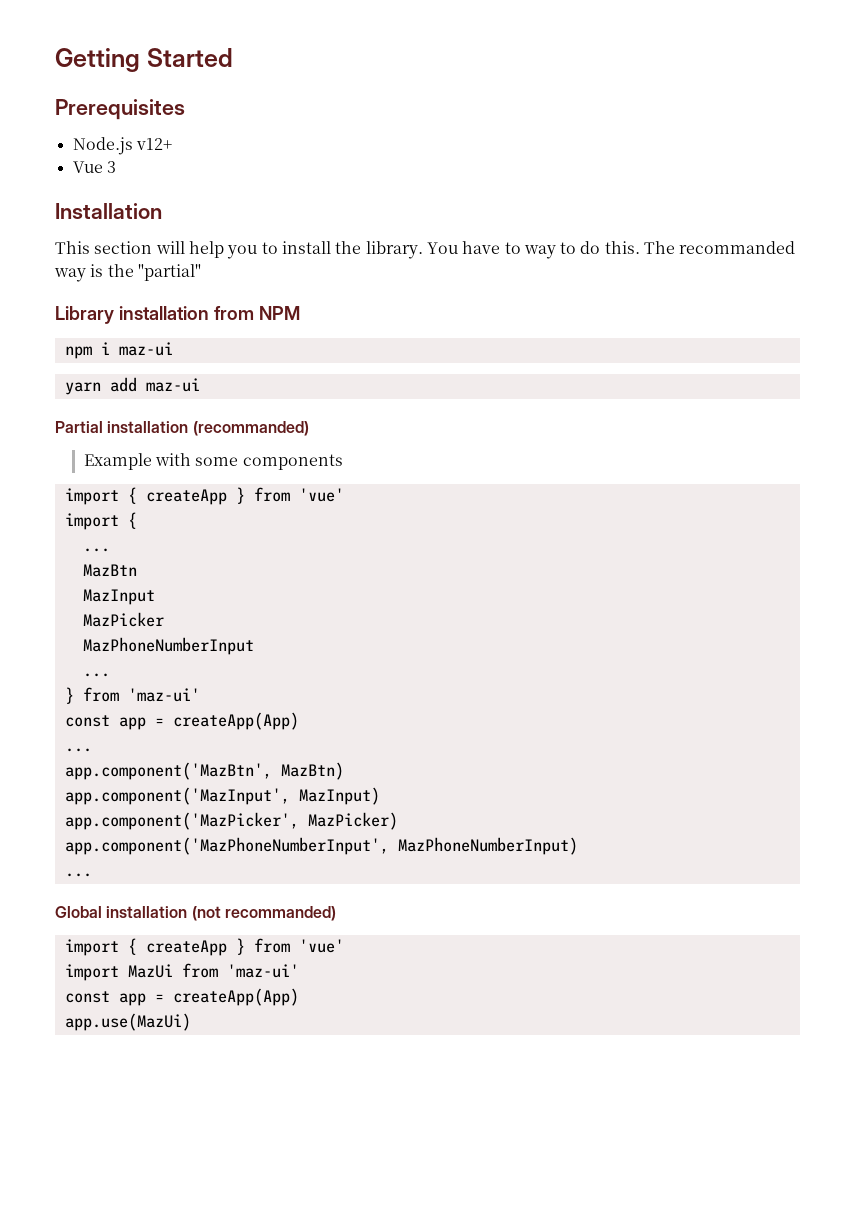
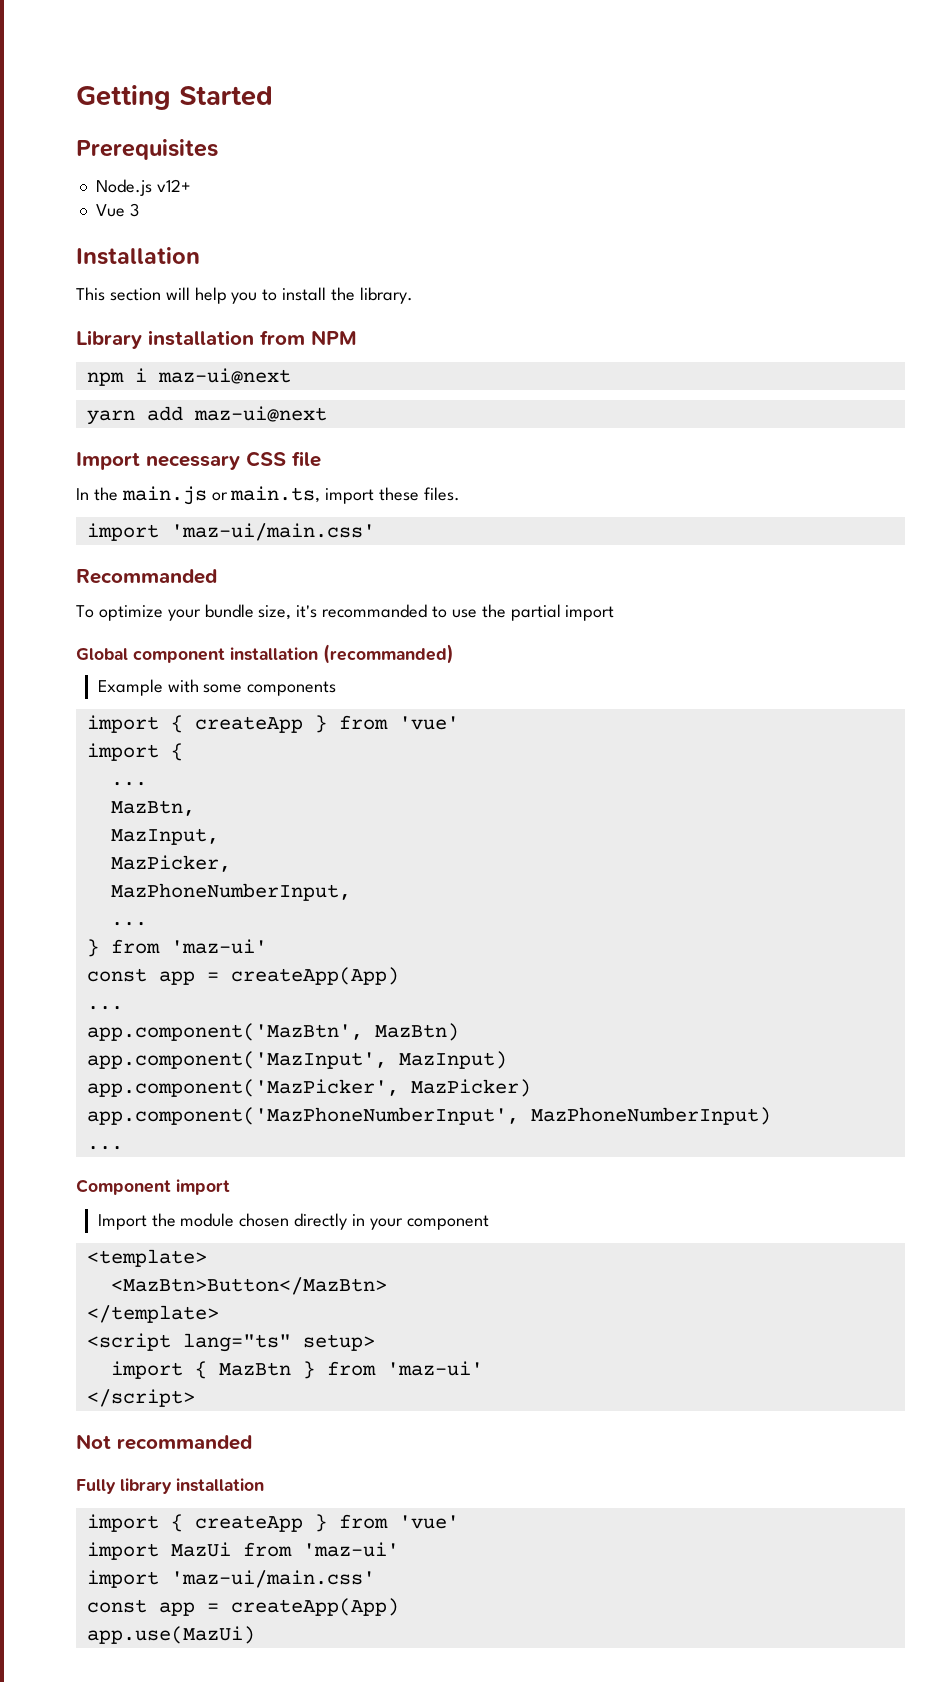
- You have to way to do this. The recommanded way is the "partial"
- npm i maz-ui
+ npm i maz-ui@next
- yarn add maz-ui
- Partial installation (recommanded)
+ yarn add maz-ui@next
+ Import necessary CSS file
+ In the main.js or main.ts, import these files.
+ import 'maz-ui/main.css'
+ Recommanded
+ To optimize your bundle size, it's recommanded to use the partial import
+ Global component installation (recommanded)
- MazBtn
- MazInput
- MazPicker
- MazPhoneNumberInput
+ MazBtn,
+ MazInput,
+ MazPicker,
+ MazPhoneNumberInput,
- Global installation (not recommanded)
+ Component import
+ Import the module chosen directly in your component
+ <template>
+ <MazBtn>Button</MazBtn>
+ </template>
+ <script lang="ts" setup>
+ import { MazBtn } from 'maz-ui'
+ </script>
+ Not recommanded
+ Fully library installation
  import MazUi from 'maz-ui'
+ import 'maz-ui/main.css'

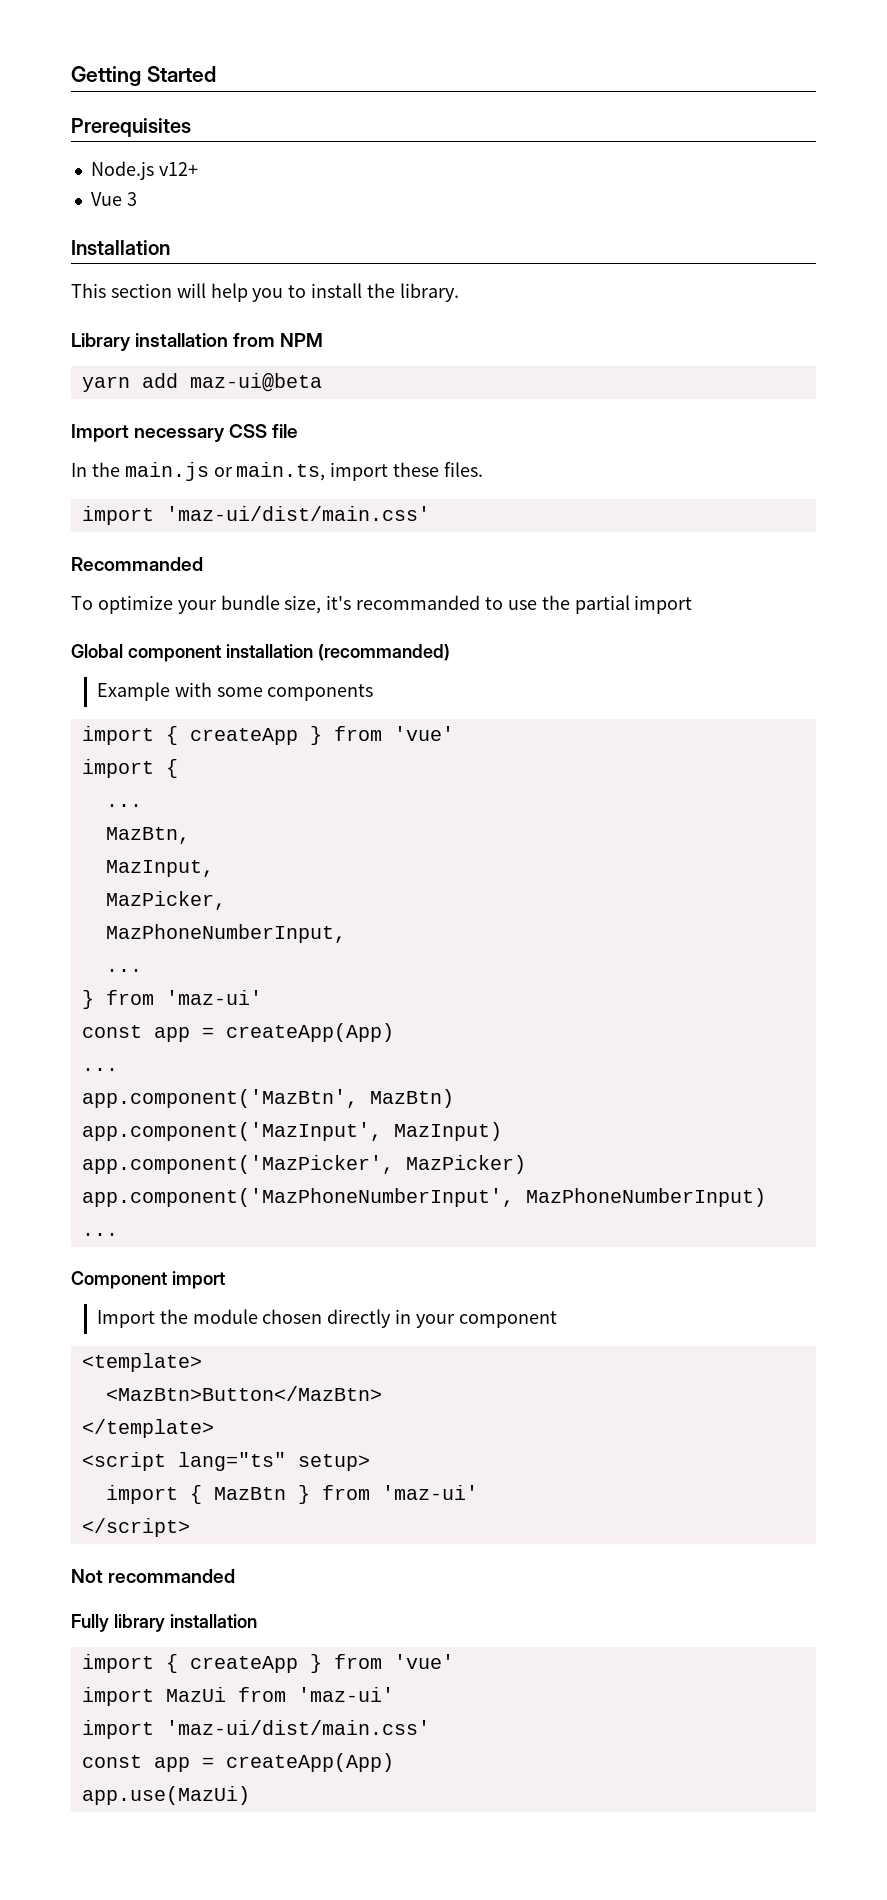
- npm i maz-ui@next
- yarn add maz-ui@next
+ yarn add maz-ui@beta
  In the main.js or main.ts, import these files.
- import 'maz-ui/main.css'
+ import 'maz-ui/dist/main.css'
  import MazUi from 'maz-ui'
- import 'maz-ui/main.css'
+ import 'maz-ui/dist/main.css'

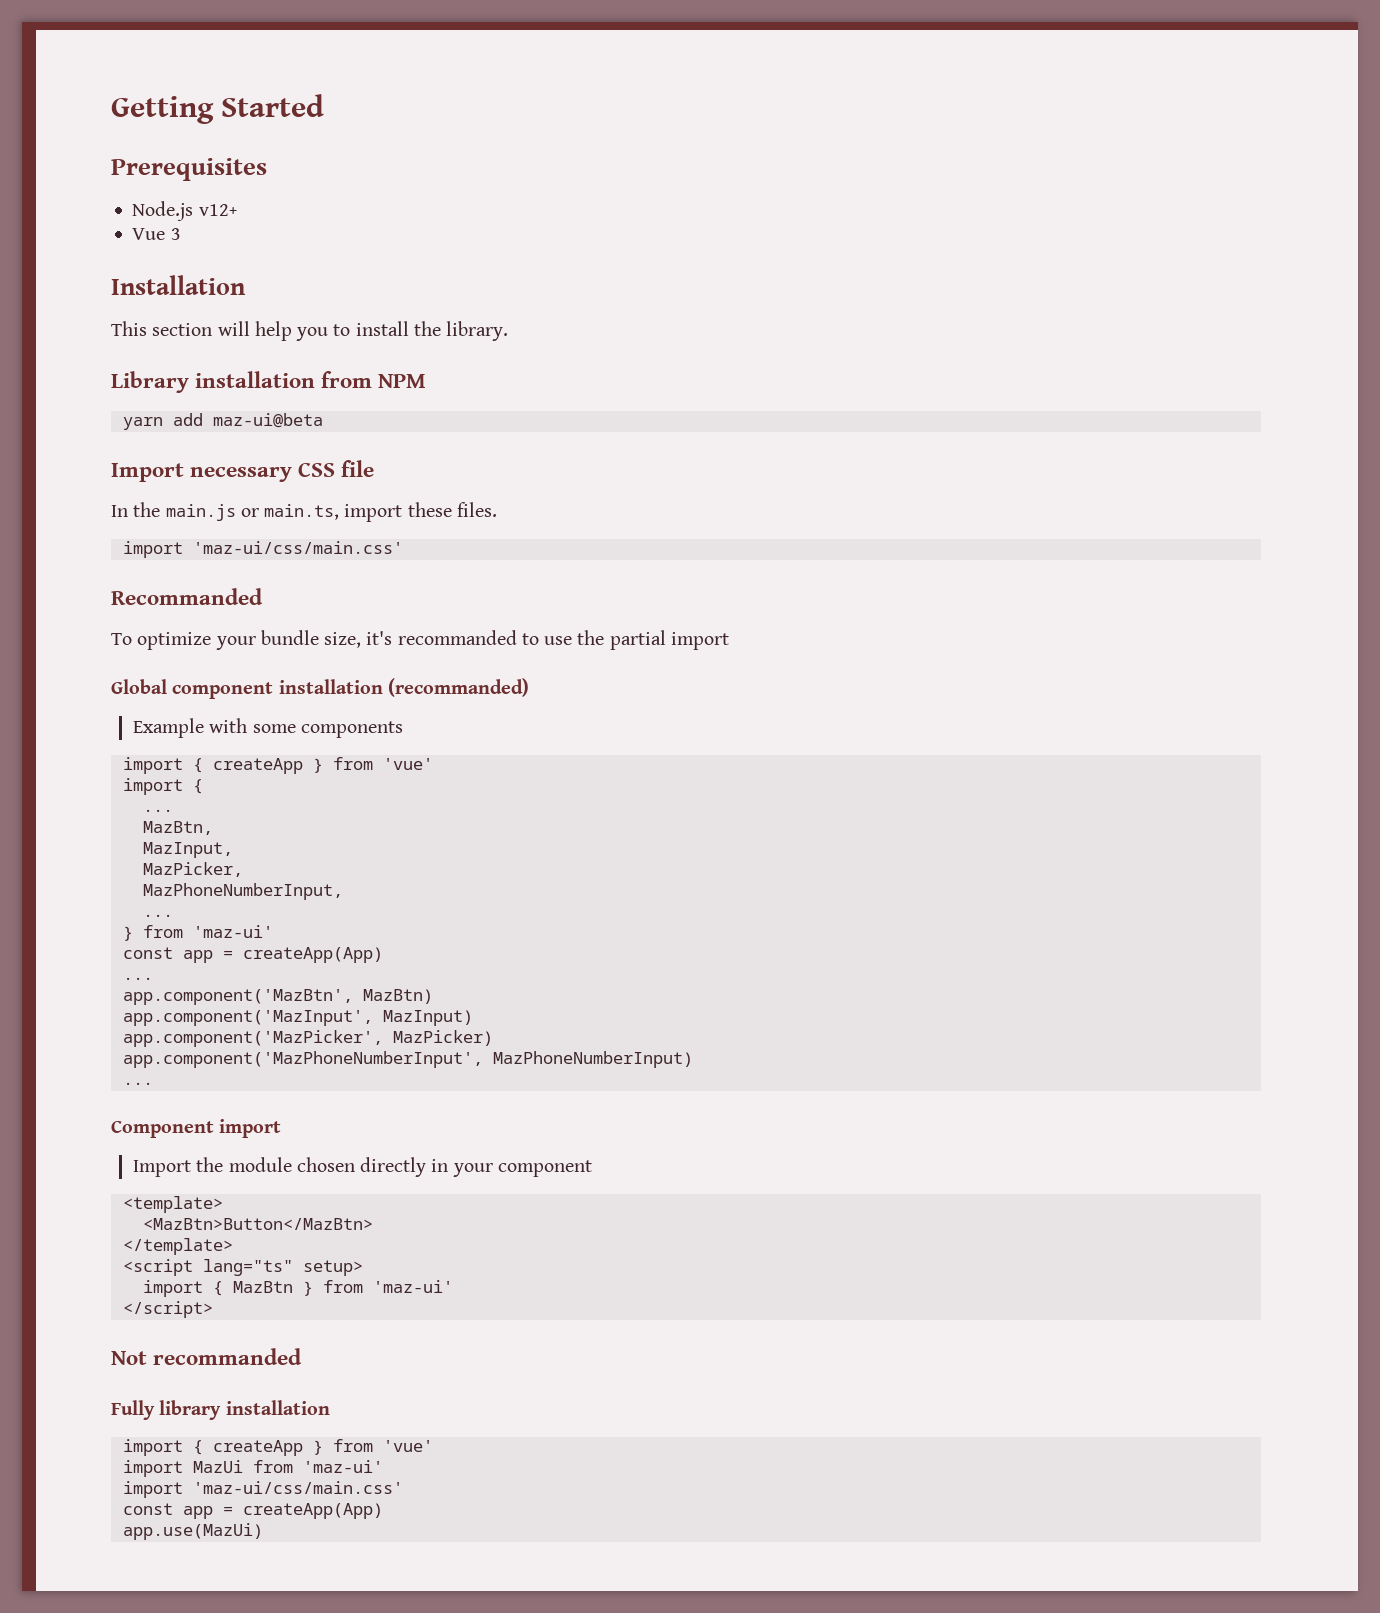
  In the main.js or main.ts, import these files.
- import 'maz-ui/dist/main.css'
+ import 'maz-ui/css/main.css'
  import MazUi from 'maz-ui'
- import 'maz-ui/dist/main.css'
+ import 'maz-ui/css/main.css'

